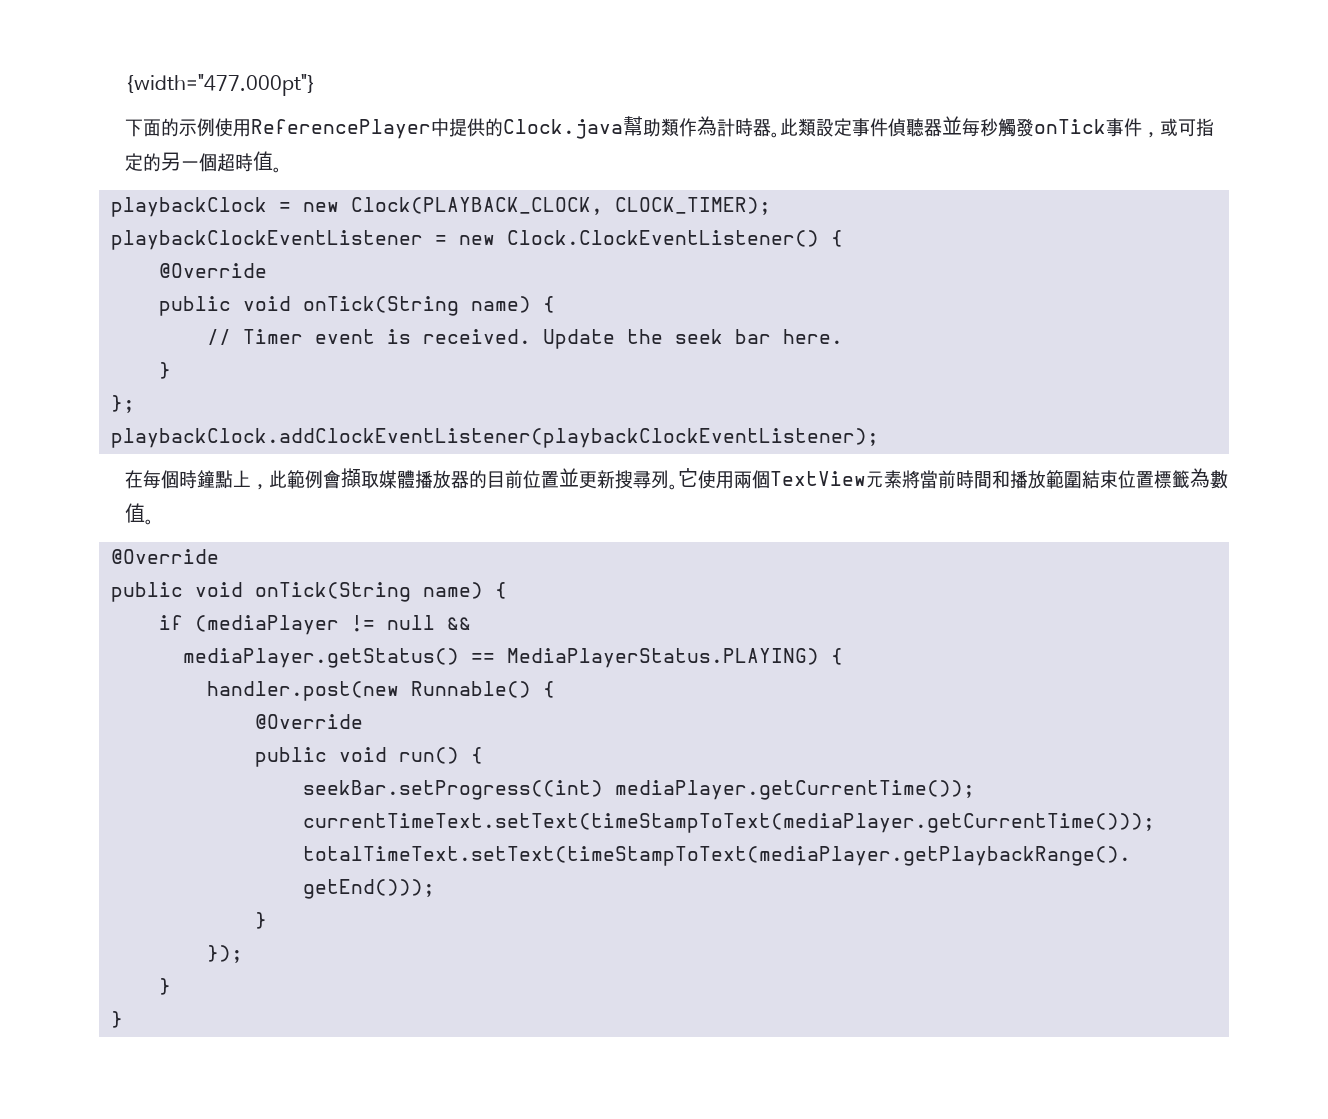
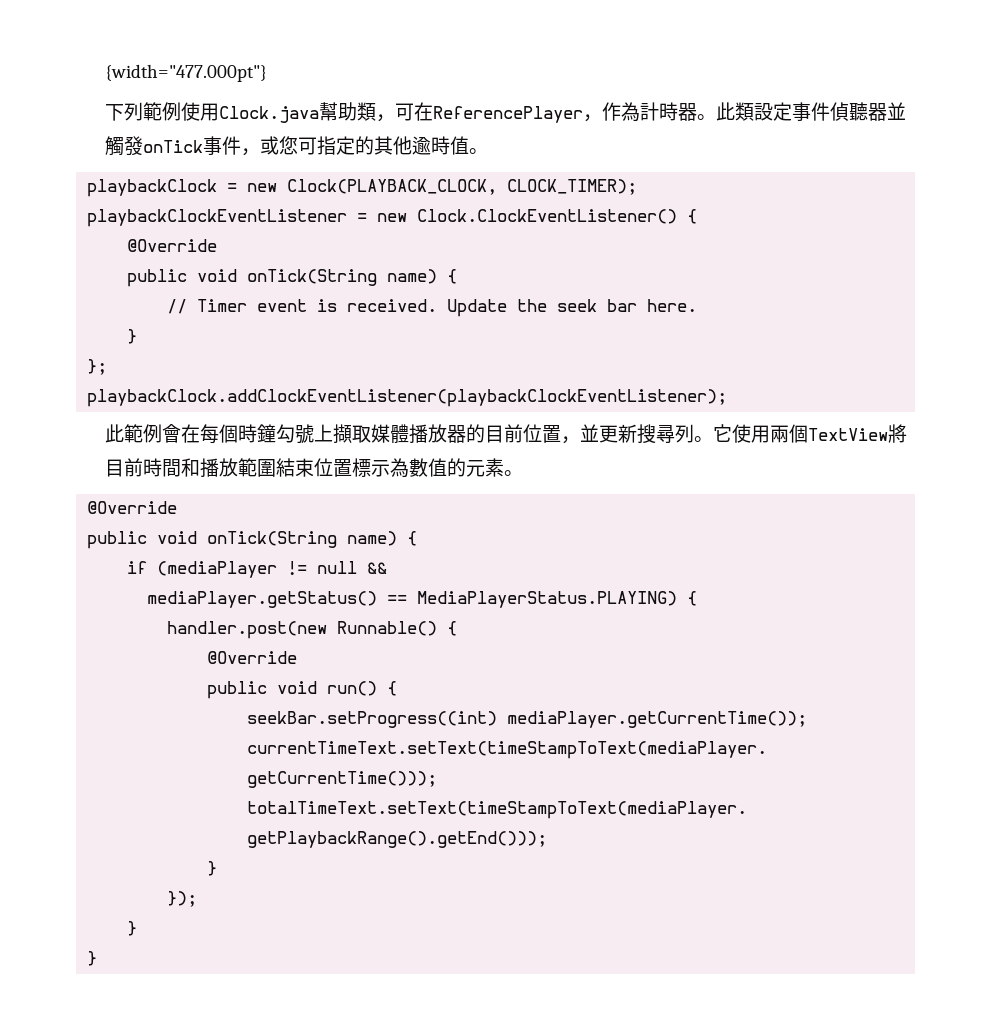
- 下面的示例使用ReferencePlayer中提供的Clock.java幫助類作為計時器。
+ 下列範例使用Clock.java幫助類，可在ReferencePlayer，作為計時器。
- 此類設定事件偵聽器並每秒觸發onTick事件，或可指定的另一個超時值。
+ 此類設定事件偵聽器並觸發onTick事件，或您可指定的其他逾時值。
- 在每個時鐘點上，此範例會擷取媒體播放器的目前位置並更新搜尋列。
+ 此範例會在每個時鐘勾號上擷取媒體播放器的目前位置，並更新搜尋列。
- 它使用兩個TextView元素將當前時間和播放範圍結束位置標籤為數值。
+ 它使用兩個TextView將目前時間和播放範圍結束位置標示為數值的元素。

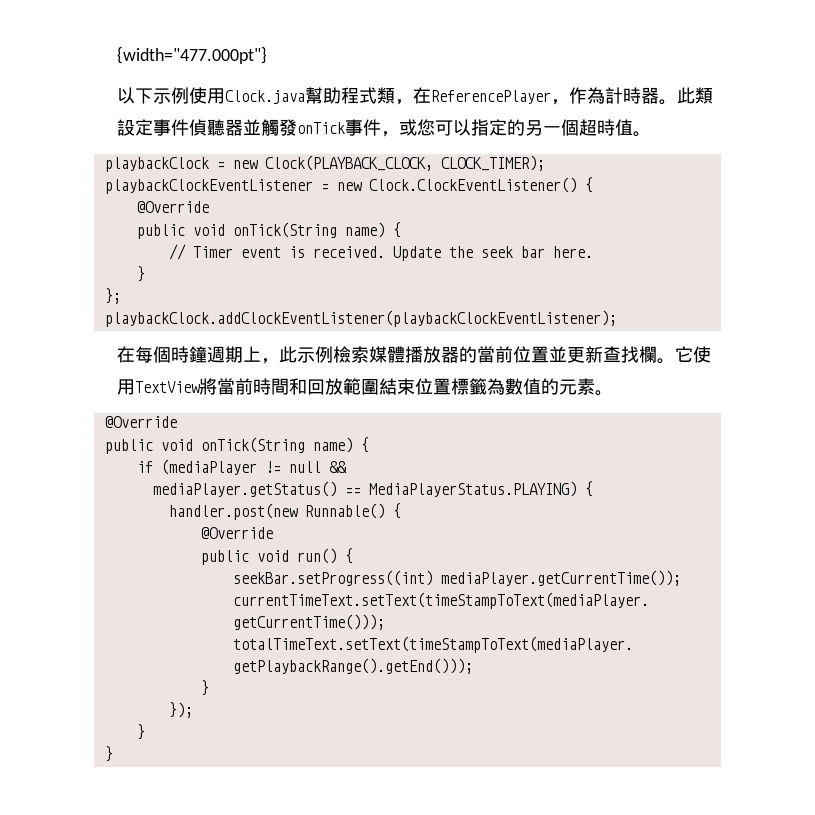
- 下列範例使用Clock.java幫助類，可在ReferencePlayer，作為計時器。
+ 以下示例使用Clock.java幫助程式類，在ReferencePlayer，作為計時器。
- 此類設定事件偵聽器並觸發onTick事件，或您可指定的其他逾時值。
+ 此類設定事件偵聽器並觸發onTick事件，或您可以指定的另一個超時值。
- 此範例會在每個時鐘勾號上擷取媒體播放器的目前位置，並更新搜尋列。它使用兩個TextView將目前時間和播放範圍結束位置標示為數值的元素。
+ 在每個時鐘週期上，此示例檢索媒體播放器的當前位置並更新查找欄。它使用TextView將當前時間和回放範圍結束位置標籤為數值的元素。

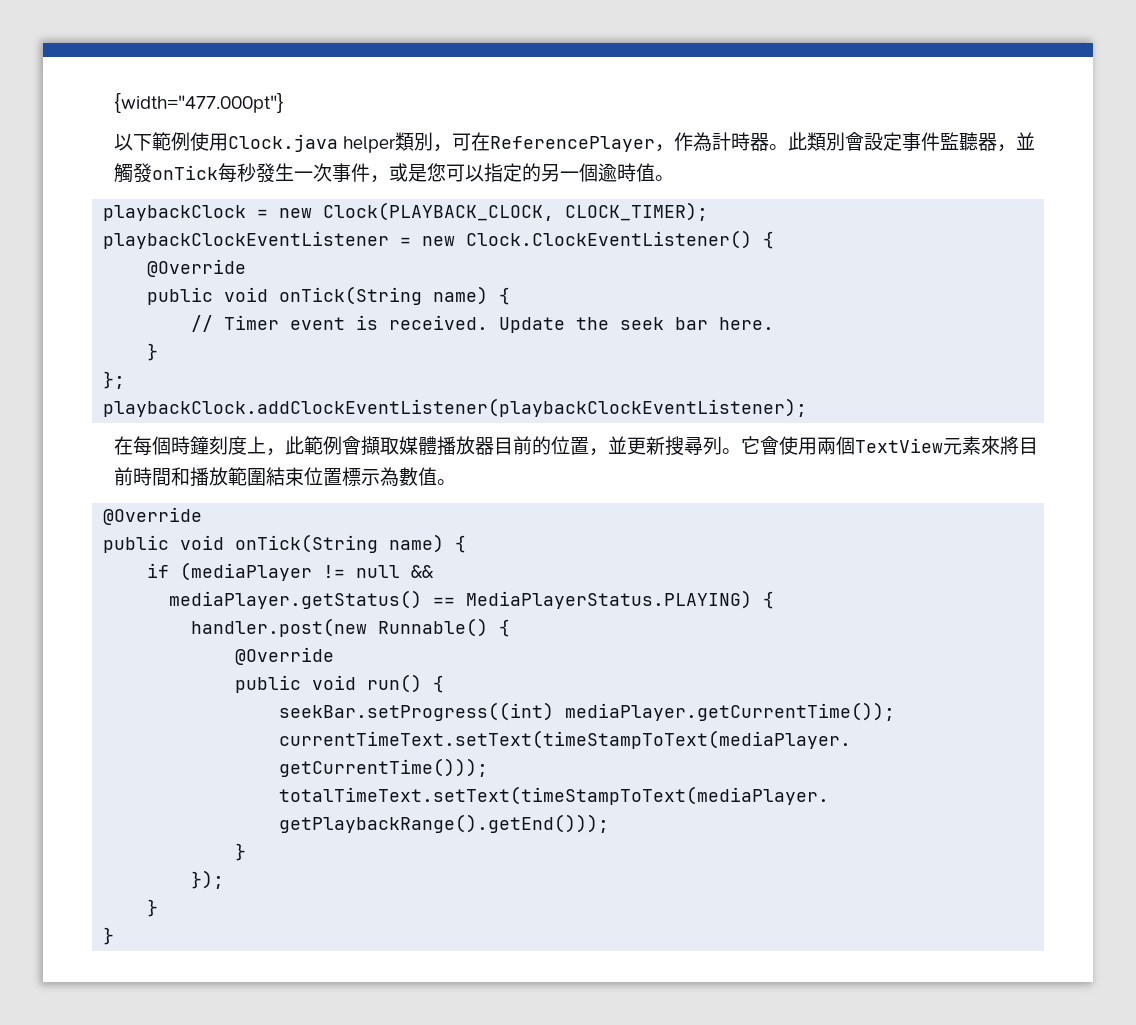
- 以下示例使用Clock.java幫助程式類，在ReferencePlayer，作為計時器。
+ 以下範例使用Clock.java helper類別，可在ReferencePlayer，作為計時器。
- 此類設定事件偵聽器並觸發onTick事件，或您可以指定的另一個超時值。
+ 此類別會設定事件監聽器，並觸發onTick每秒發生一次事件，或是您可以指定的另一個逾時值。
- 在每個時鐘週期上，此示例檢索媒體播放器的當前位置並更新查找欄。它使用TextView將當前時間和回放範圍結束位置標籤為數值的元素。
+ 在每個時鐘刻度上，此範例會擷取媒體播放器目前的位置，並更新搜尋列。它會使用兩個TextView元素來將目前時間和播放範圍結束位置標示為數值。

